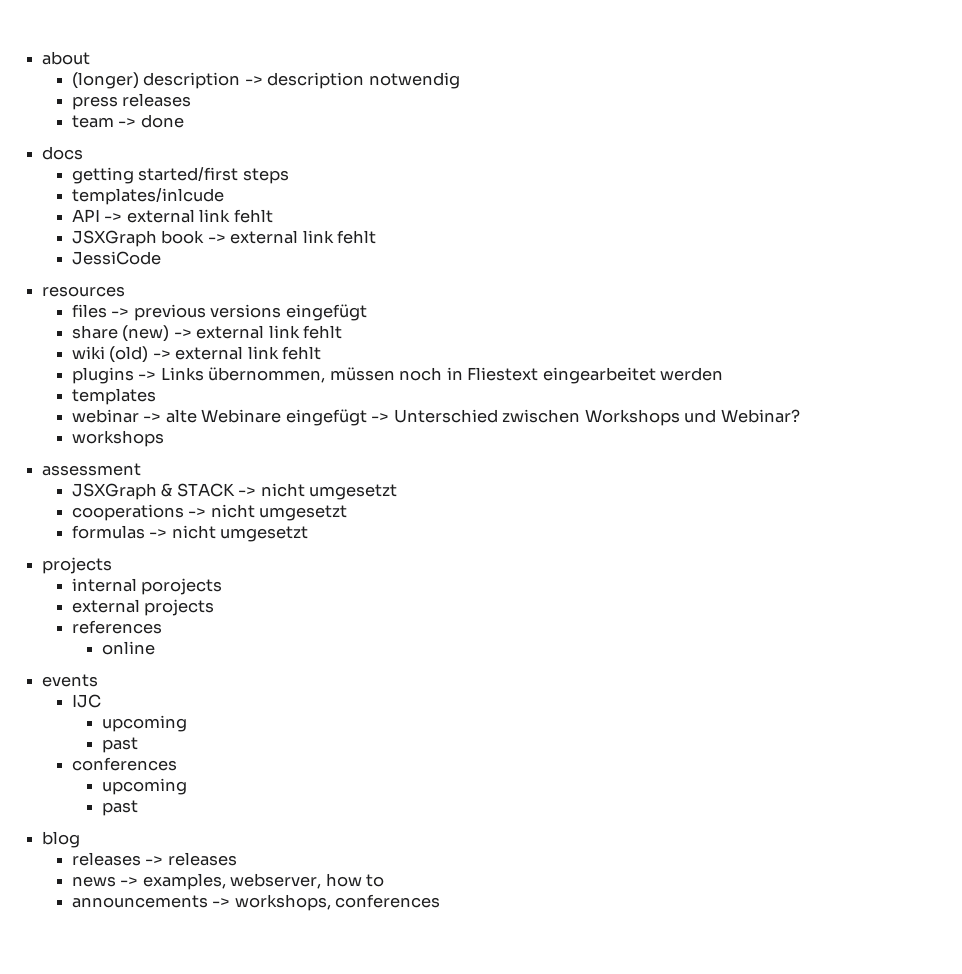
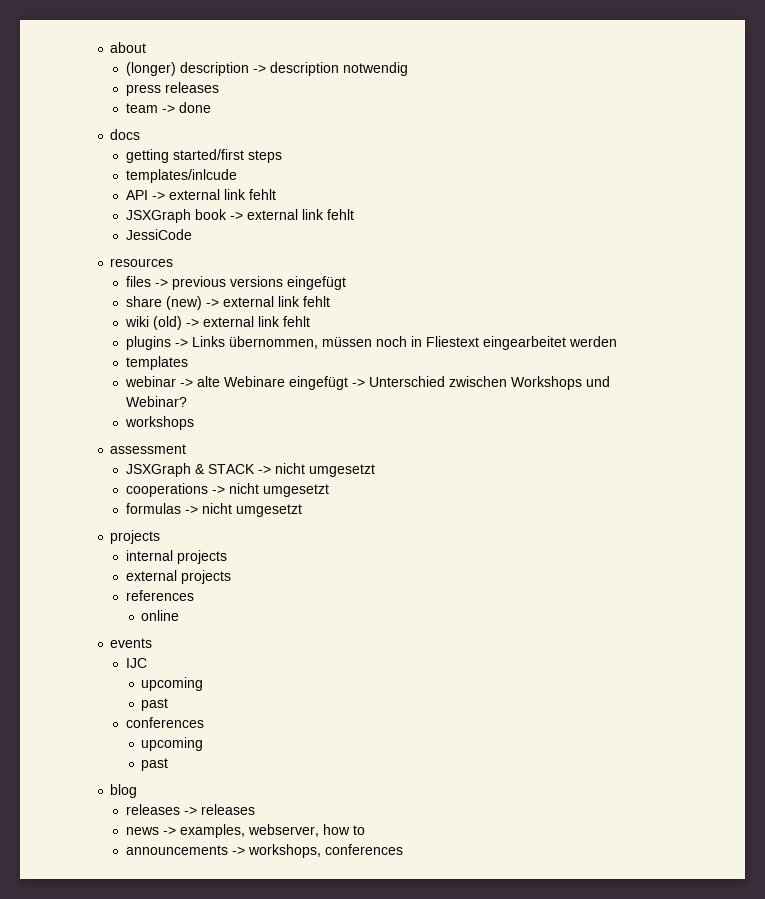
- internal porojects
+ internal projects

